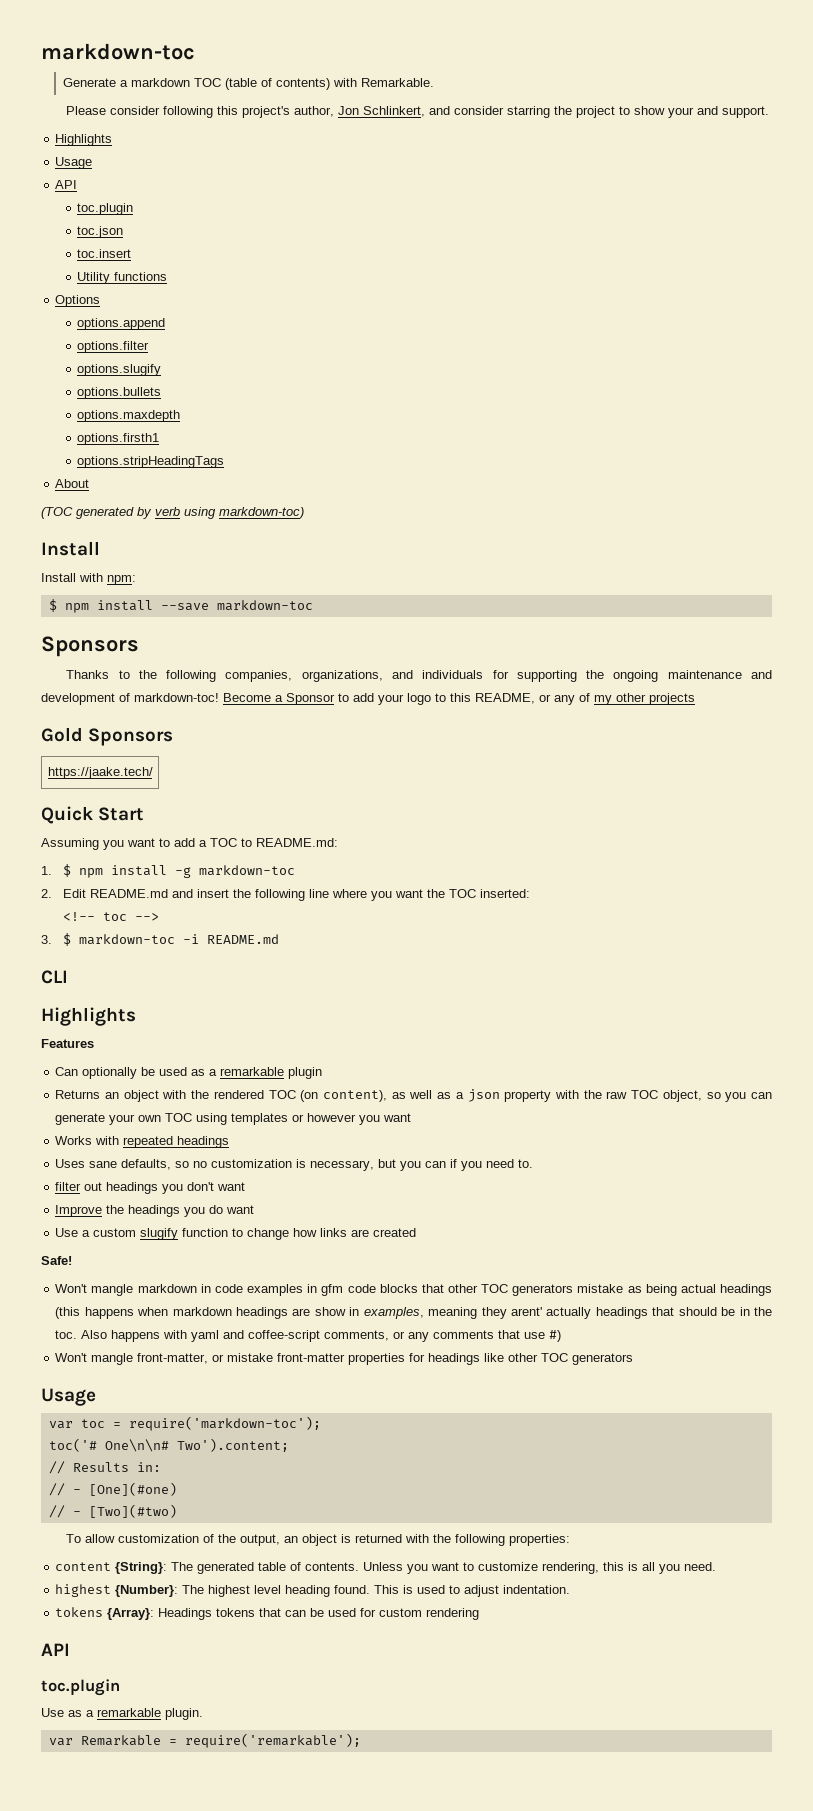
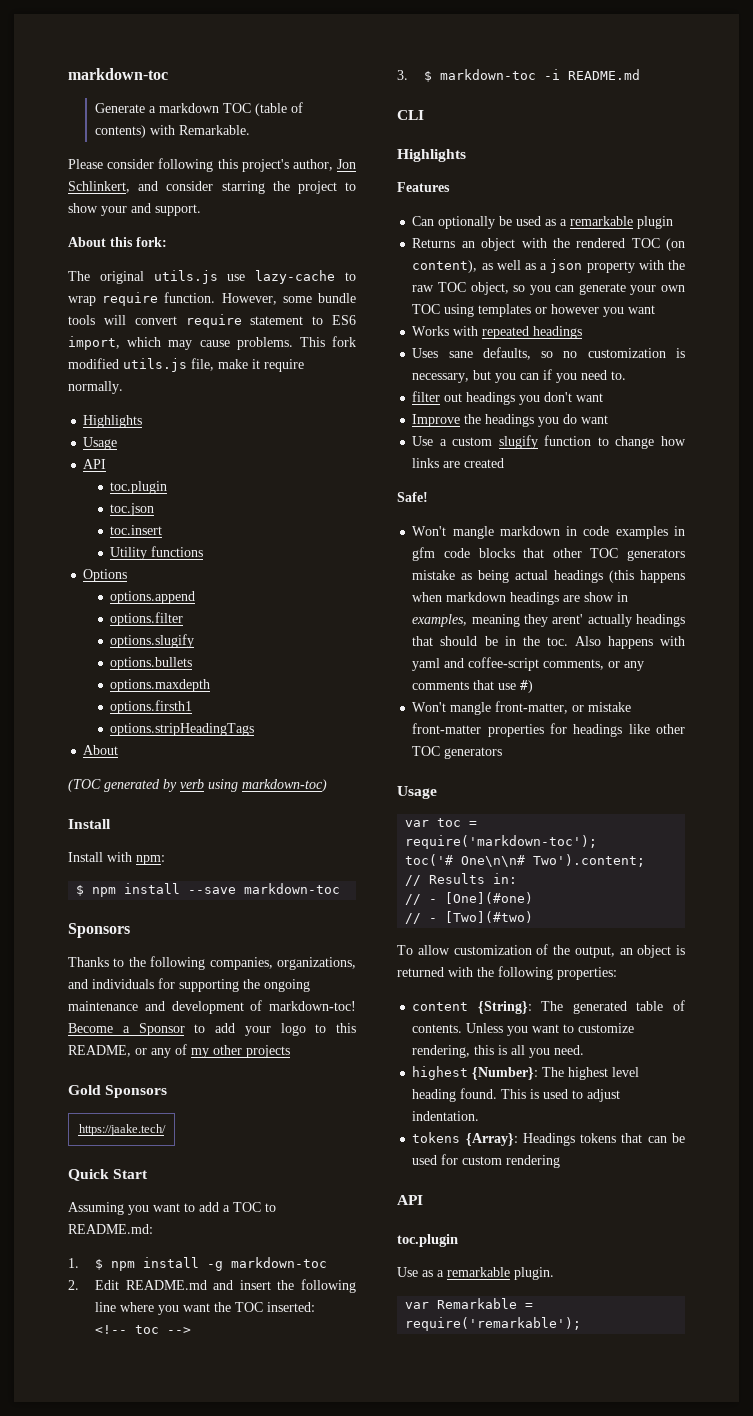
+ About this fork:
+ The original utils.js use lazy-cache to wrap require function. However, some bundle tools will convert require statement to ES6 import, which may cause problems. This fork modified utils.js file, make it require normally.

